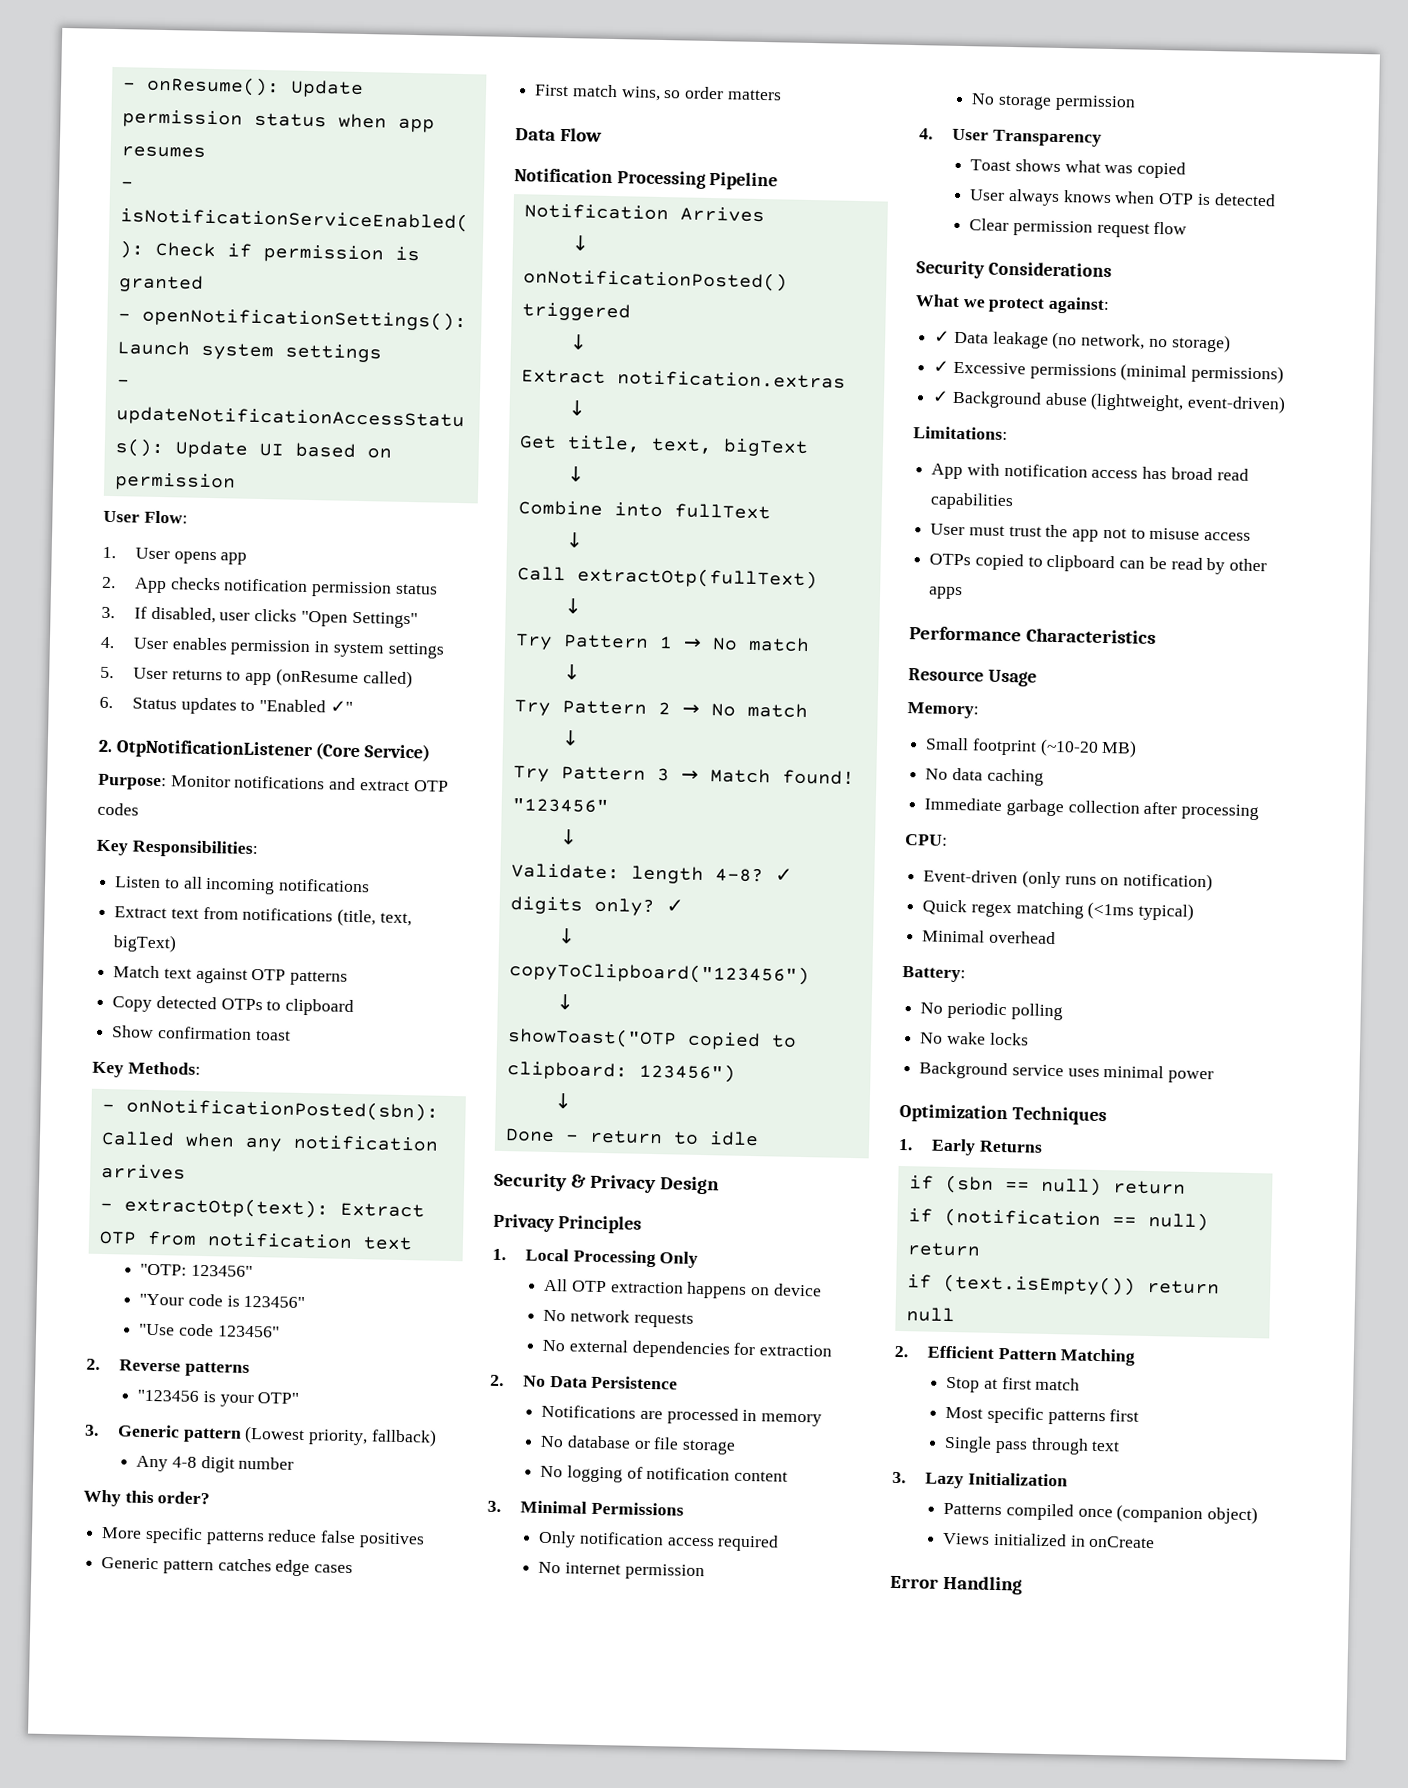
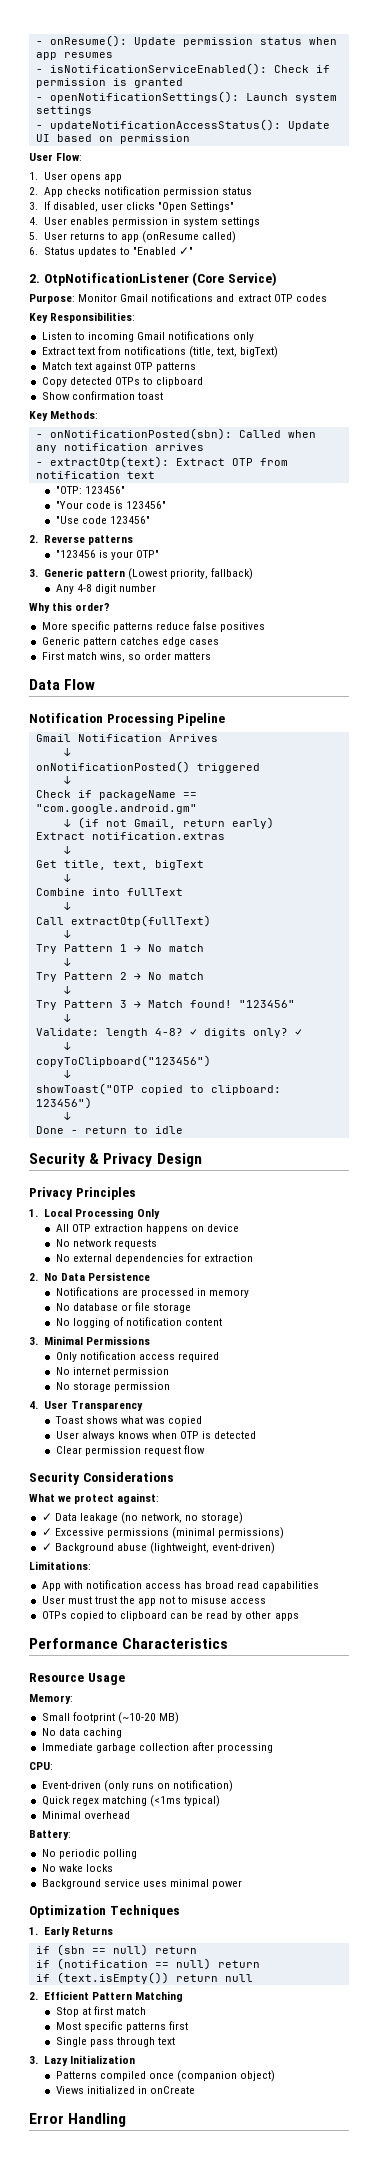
- Purpose: Monitor notifications and extract OTP codes
+ Purpose: Monitor Gmail notifications and extract OTP codes
- Listen to all incoming notifications
+ Listen to incoming Gmail notifications only
- Notification Arrives
+ Gmail Notification Arrives
+ Check if packageName == "com.google.android.gm"
+ ↓ (if not Gmail, return early)

